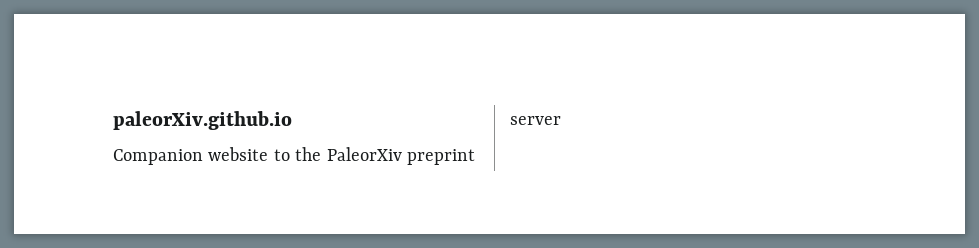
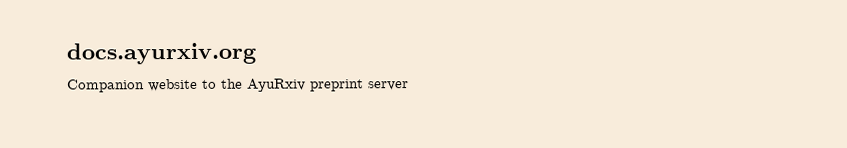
- paleorXiv.github.io
+ docs.ayurxiv.org
- Companion website to the PaleorXiv preprint server
+ Companion website to the AyuRxiv preprint server

